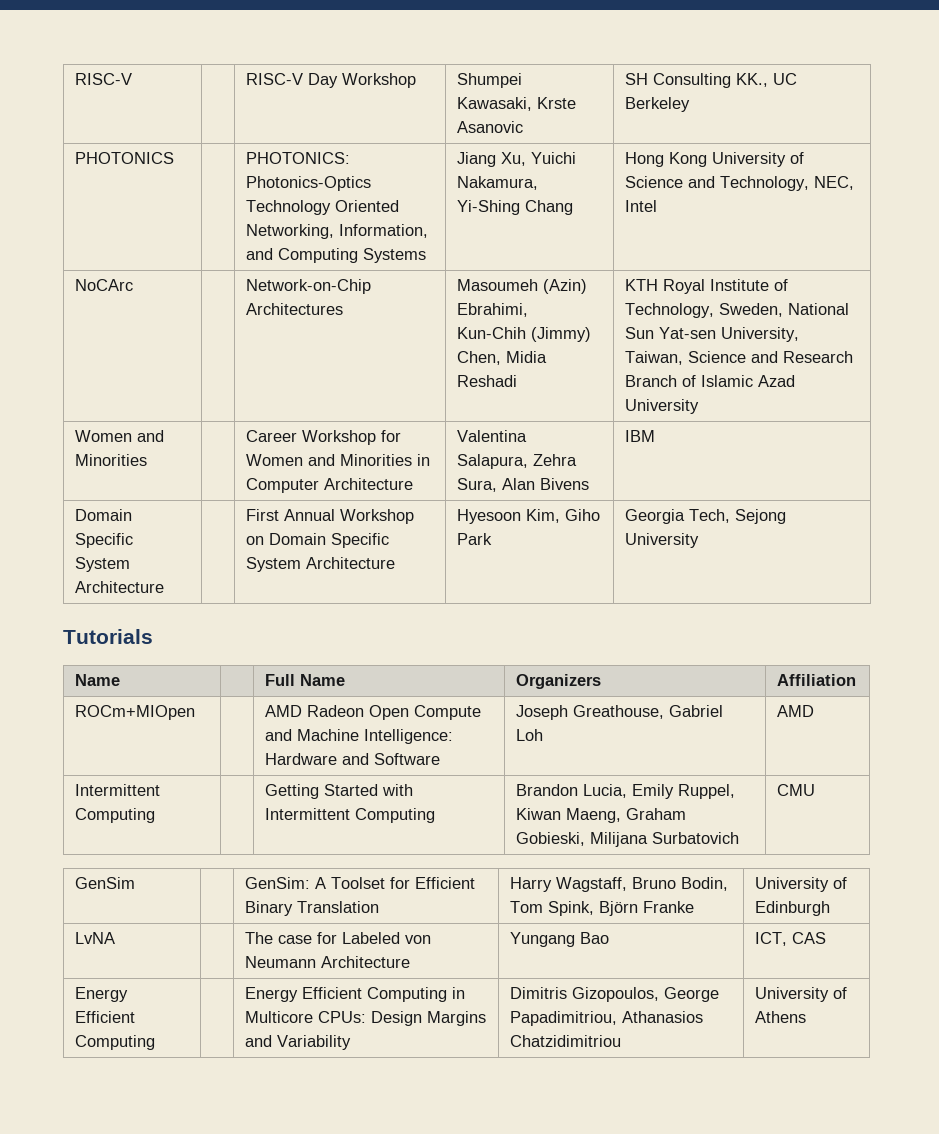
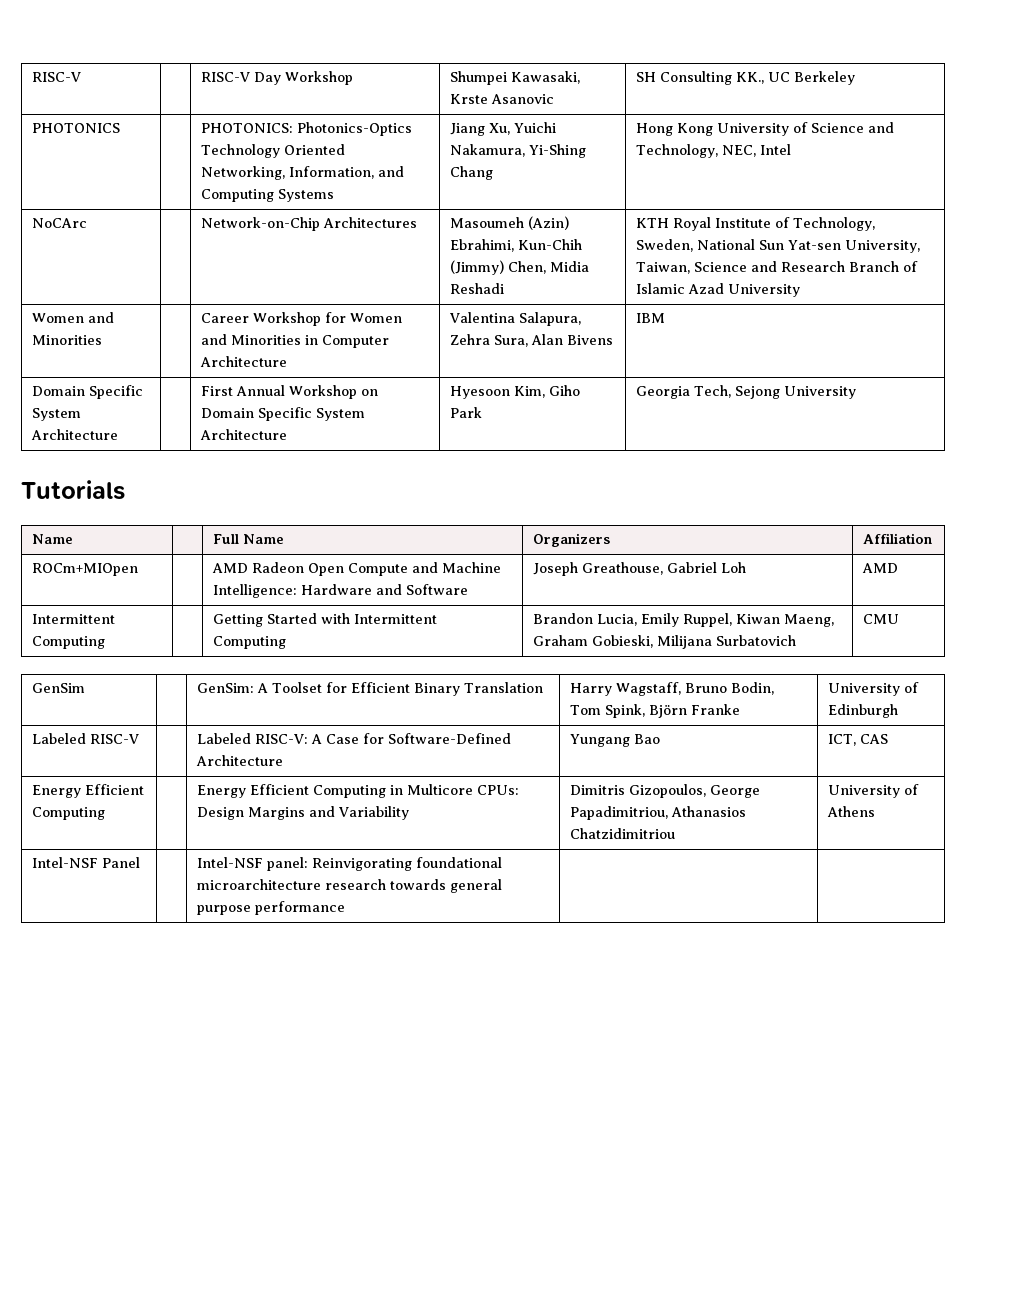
- LvNA | | The case for Labeled von Neumann Architecture | Yungang Bao | ICT, CAS
+ Labeled RISC-V | | Labeled RISC-V: A Case for Software-Defined Architecture | Yungang Bao | ICT, CAS
+ Intel-NSF Panel | | Intel-NSF panel: Reinvigorating foundational microarchitecture research towards general purpose performance | |

